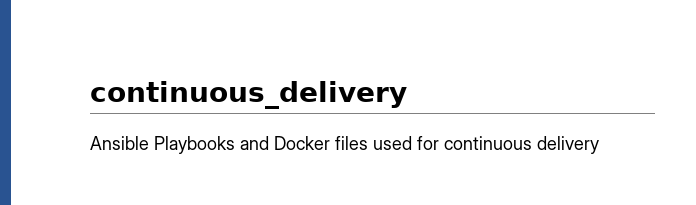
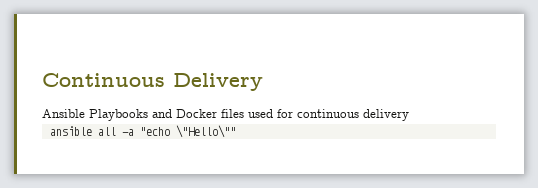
- continuous_delivery
+ Continuous Delivery
+ ansible all -a "echo \"Hello\""

